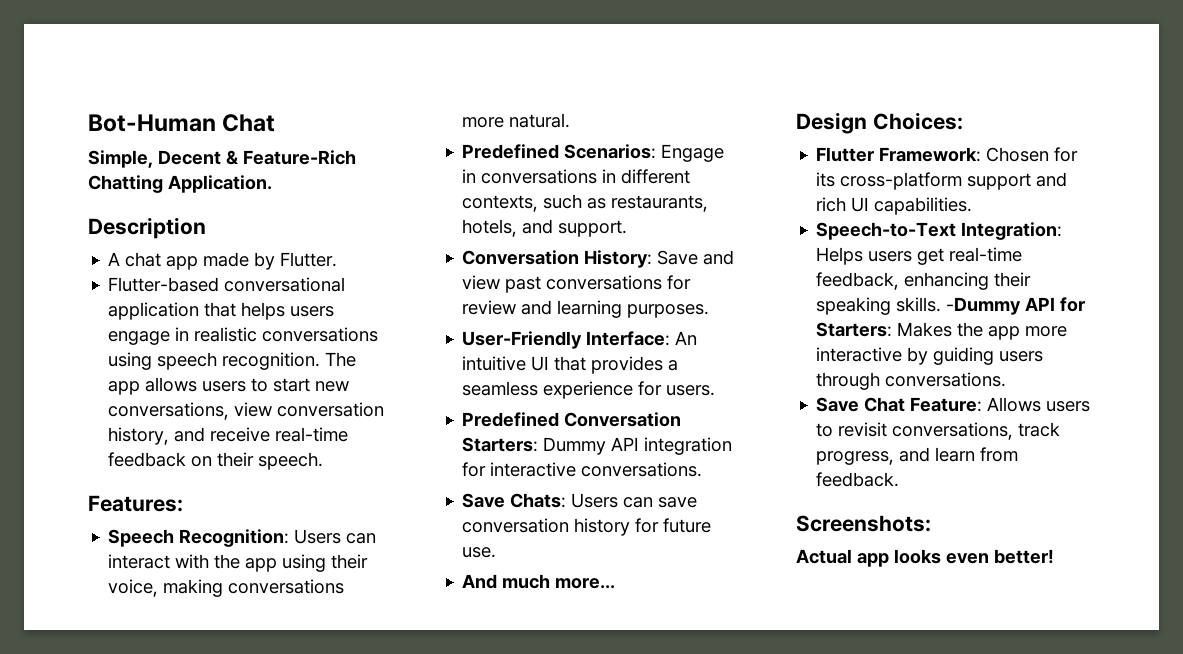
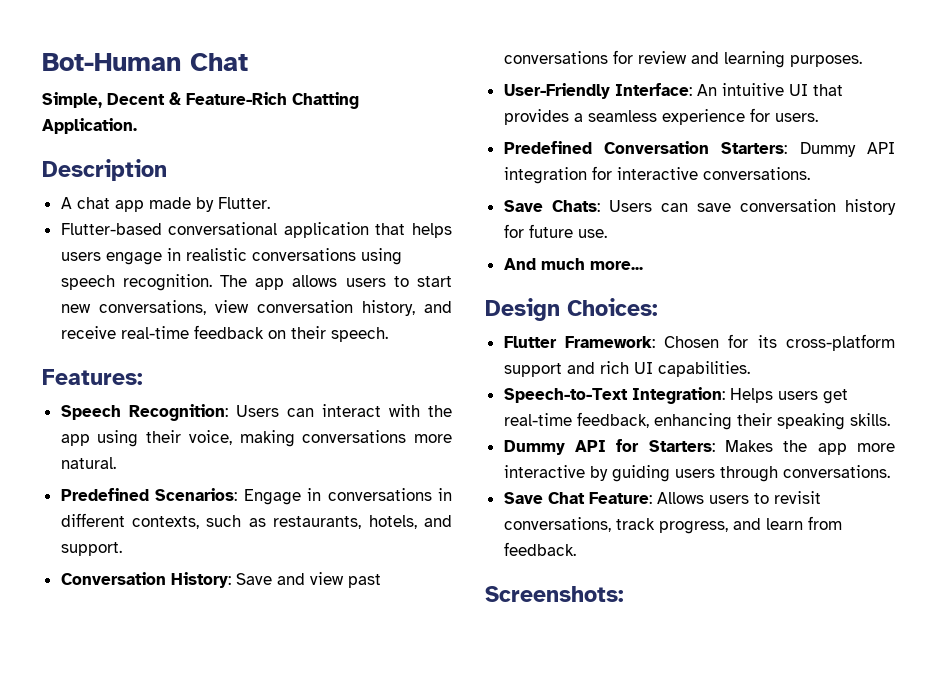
- Speech-to-Text Integration: Helps users get real-time feedback, enhancing their speaking skills. -Dummy API for Starters: Makes the app more interactive by guiding users through conversations.
+ Speech-to-Text Integration: Helps users get real-time feedback, enhancing their speaking skills.
+ Dummy API for Starters: Makes the app more interactive by guiding users through conversations.
- Actual app looks even better!

